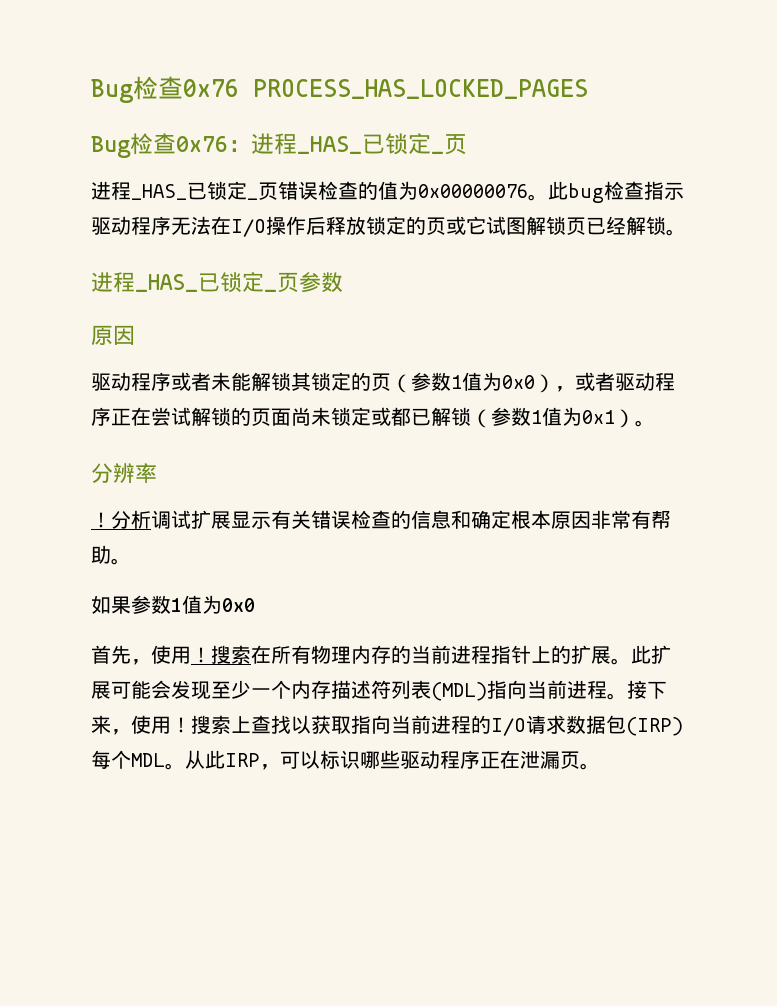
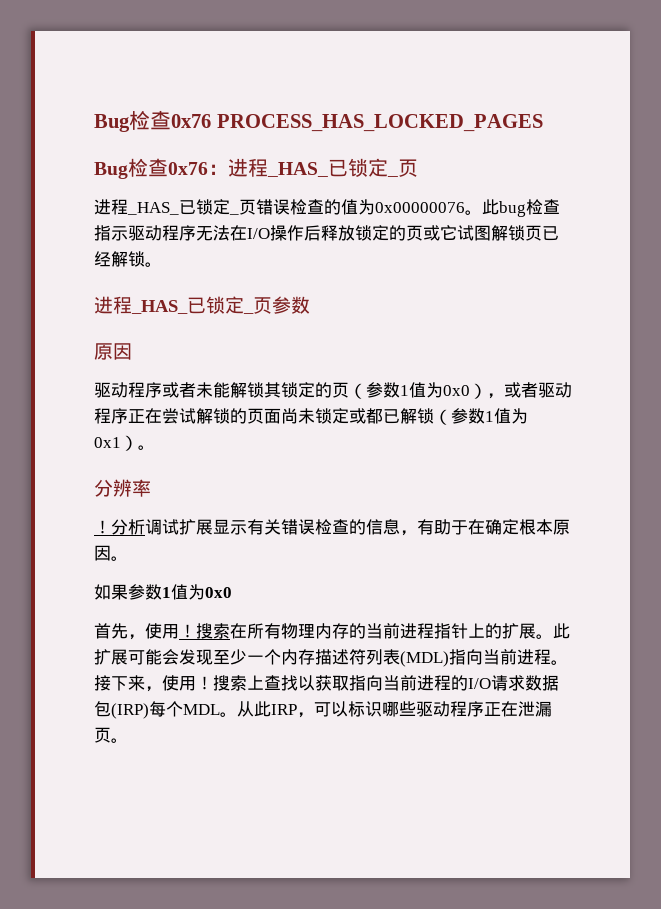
- 分析调试扩展显示有关错误检查的信息和确定根本原因非常有帮助。
+ 分析调试扩展显示有关错误检查的信息，有助于在确定根本原因。

